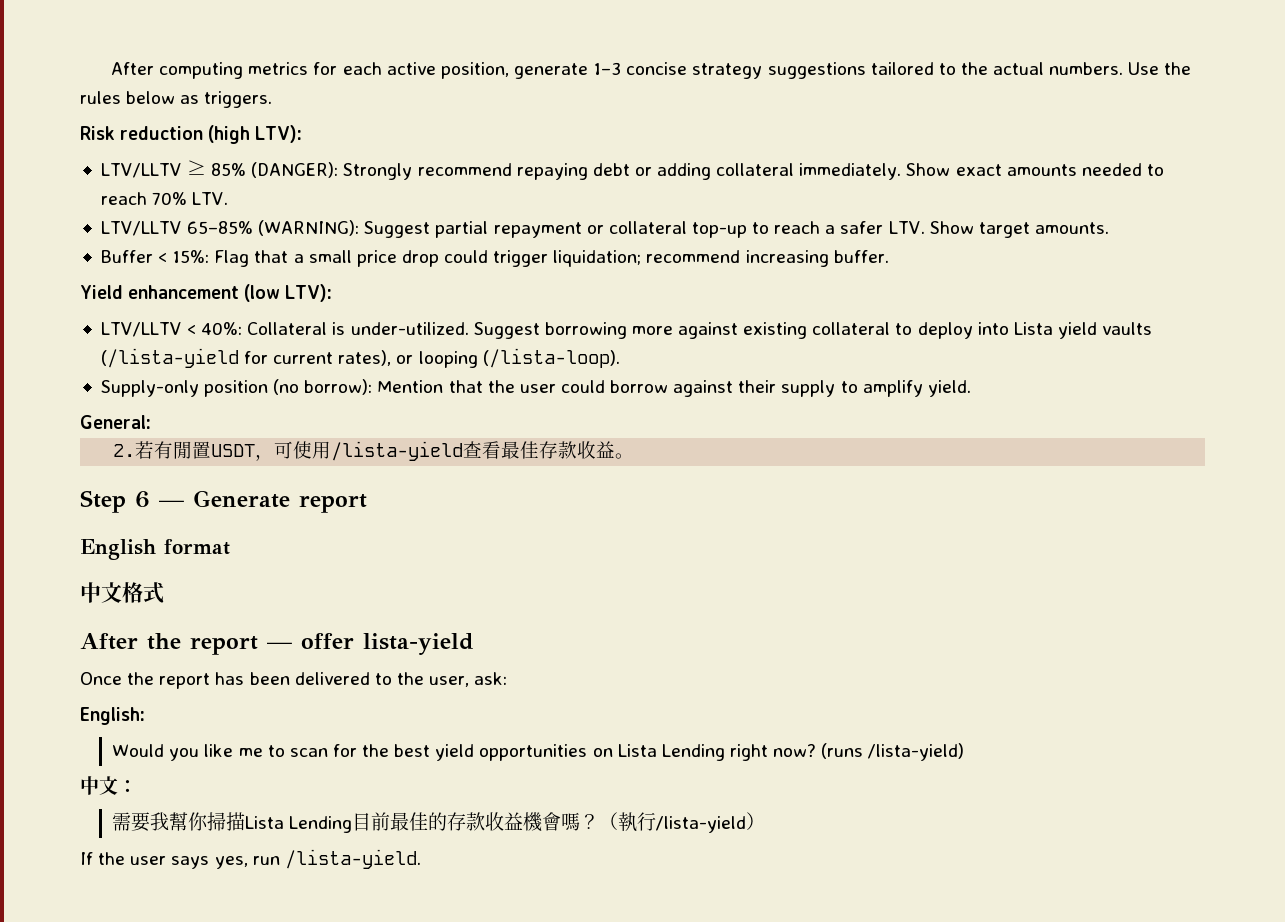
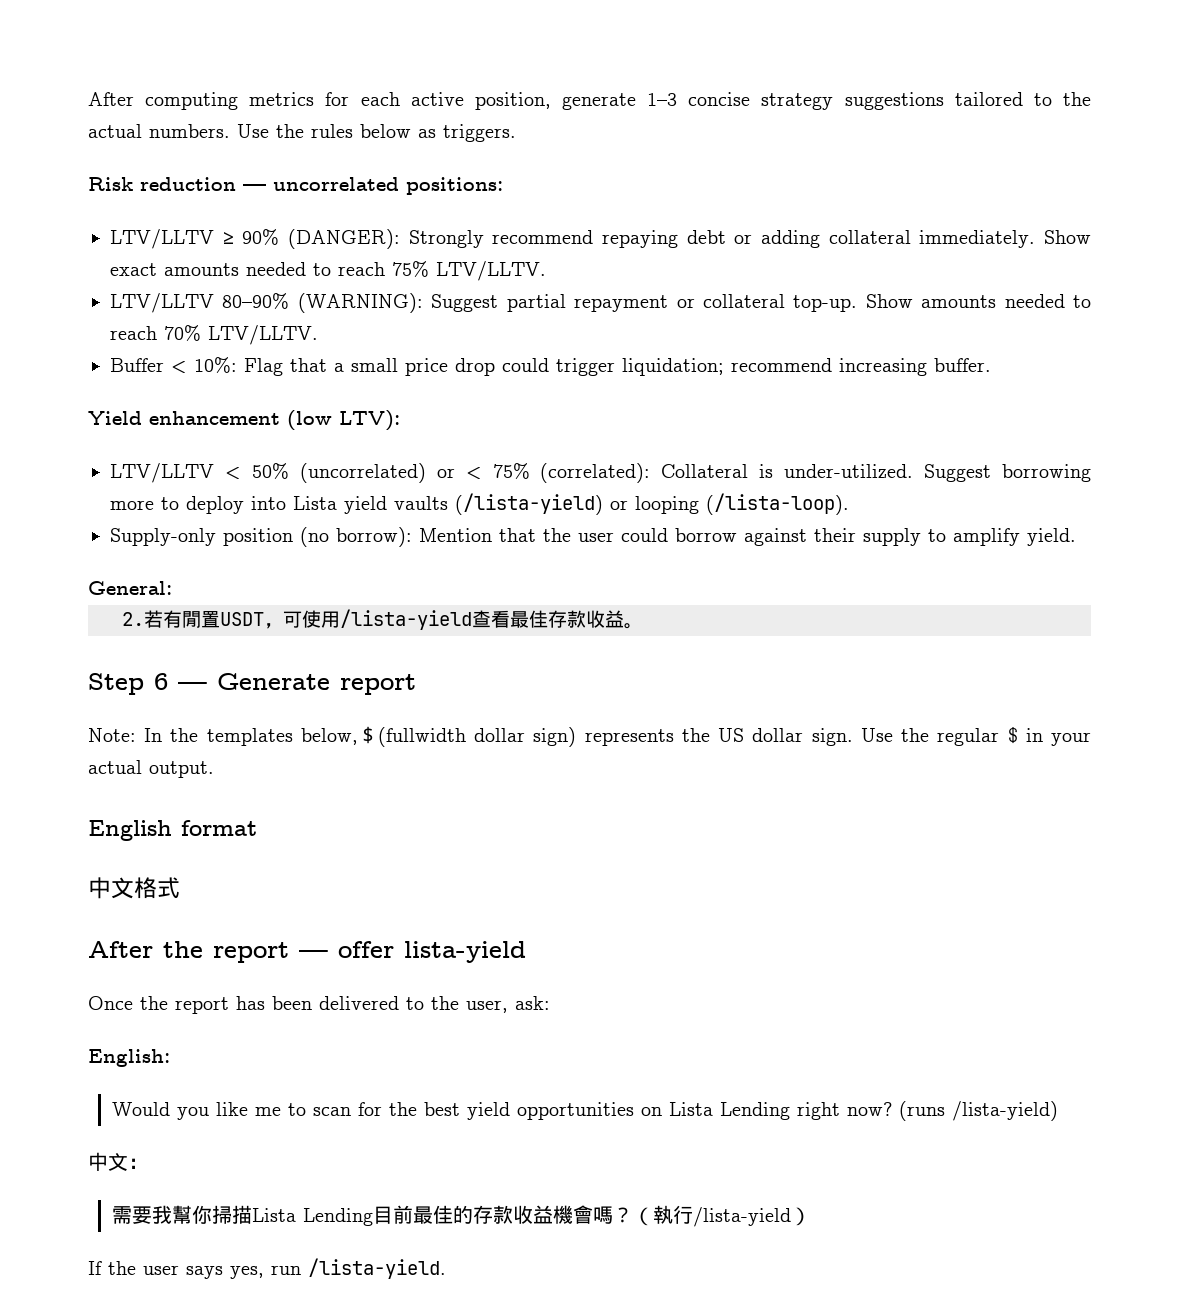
- Risk reduction (high LTV):
+ Risk reduction — uncorrelated positions:
- LTV/LLTV ≥ 85% (DANGER): Strongly recommend repaying debt or adding collateral immediately.
+ LTV/LLTV ≥ 90% (DANGER): Strongly recommend repaying debt or adding collateral immediately.
- Show exact amounts needed to reach 70% LTV.
- LTV/LLTV 65–85% (WARNING): Suggest partial repayment or collateral top-up to reach a safer LTV. Show target amounts.
+ Show exact amounts needed to reach 75% LTV/LLTV.
+ LTV/LLTV 80–90% (WARNING): Suggest partial repayment or collateral top-up. Show amounts needed to reach 70% LTV/LLTV.
- Buffer < 15%: Flag that a small price drop could trigger liquidation; recommend increasing buffer.
+ Buffer < 10%: Flag that a small price drop could trigger liquidation; recommend increasing buffer.
- LTV/LLTV < 40%: Collateral is under-utilized.
+ LTV/LLTV < 50% (uncorrelated) or < 75% (correlated): Collateral is under-utilized.
- Suggest borrowing more against existing collateral to deploy into Lista yield vaults (/lista-yield for current rates), or looping (/lista-loop).
+ Suggest borrowing more to deploy into Lista yield vaults (/lista-yield) or looping (/lista-loop).
+ Note: In the templates below,＄(fullwidth dollar sign) represents the US dollar sign. Use the regular $ in your actual output.

